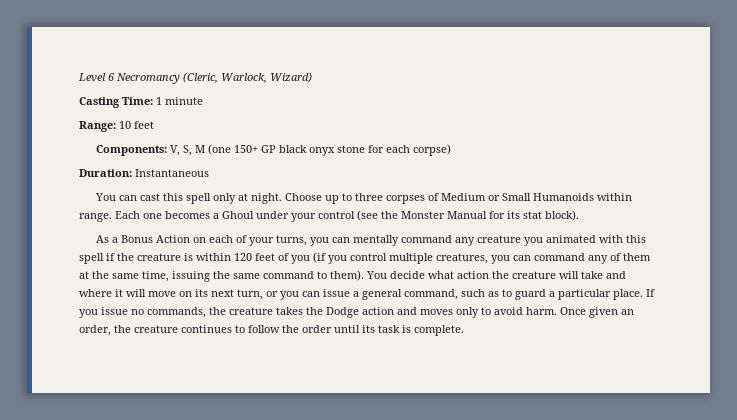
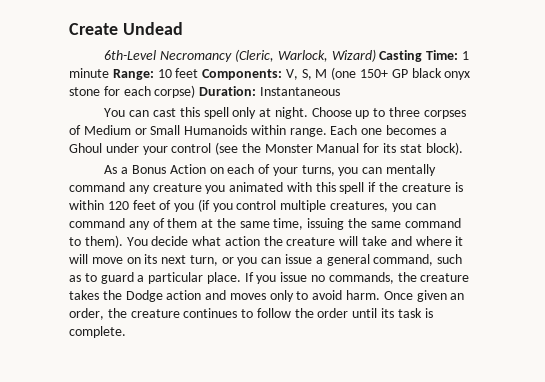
- Level 6 Necromancy (Cleric, Warlock, Wizard)
- Casting Time: 1 minute
- Range: 10 feet
- Components: V, S, M (one 150+ GP black onyx stone for each corpse)
- Duration: Instantaneous
+ Create Undead
+ 6th-Level Necromancy (Cleric, Warlock, Wizard) Casting Time: 1 minute Range: 10 feet Components: V, S, M (one 150+ GP black onyx stone for each corpse) Duration: Instantaneous

